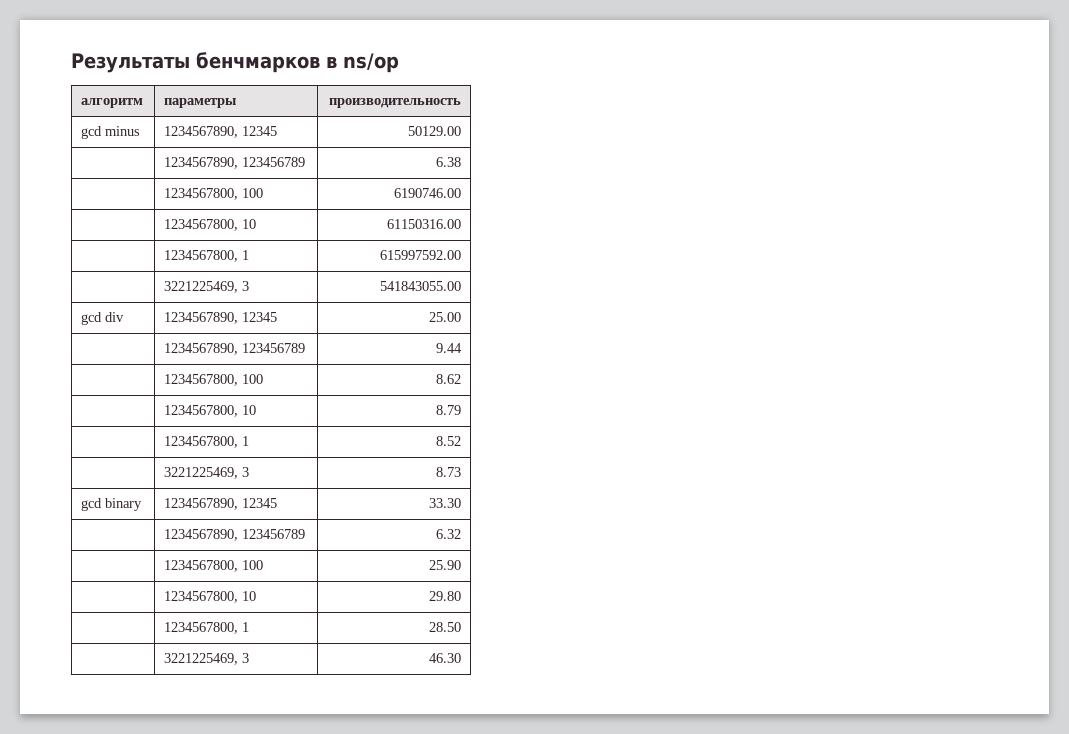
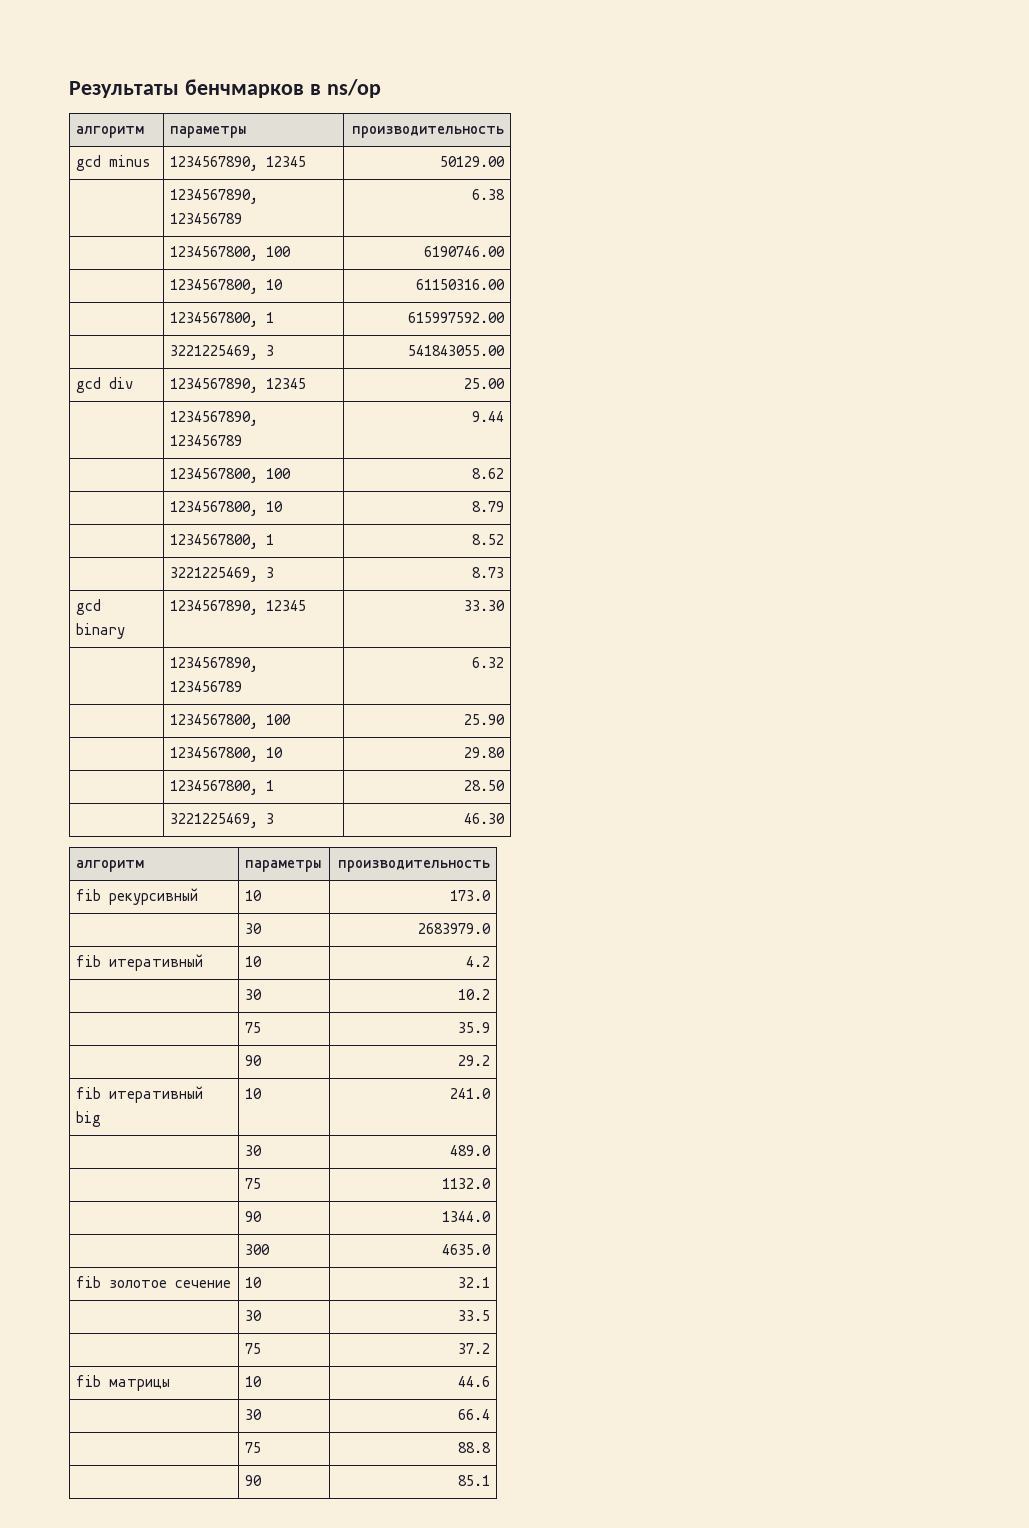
  | 3221225469, 3 | 46.30
+ алгоритм | параметры | производительность
+ fib рекурсивный | 10 | 173.0
+ | 30 | 2683979.0
+ fib итеративный | 10 | 4.2
+ | 30 | 10.2
+ | 75 | 35.9
+ | 90 | 29.2
+ fib итеративный big | 10 | 241.0
+ | 30 | 489.0
+ | 75 | 1132.0
+ | 90 | 1344.0
+ | 300 | 4635.0
+ fib золотое сечение | 10 | 32.1
+ | 30 | 33.5
+ | 75 | 37.2
+ fib матрицы | 10 | 44.6
+ | 30 | 66.4
+ | 75 | 88.8
+ | 90 | 85.1

